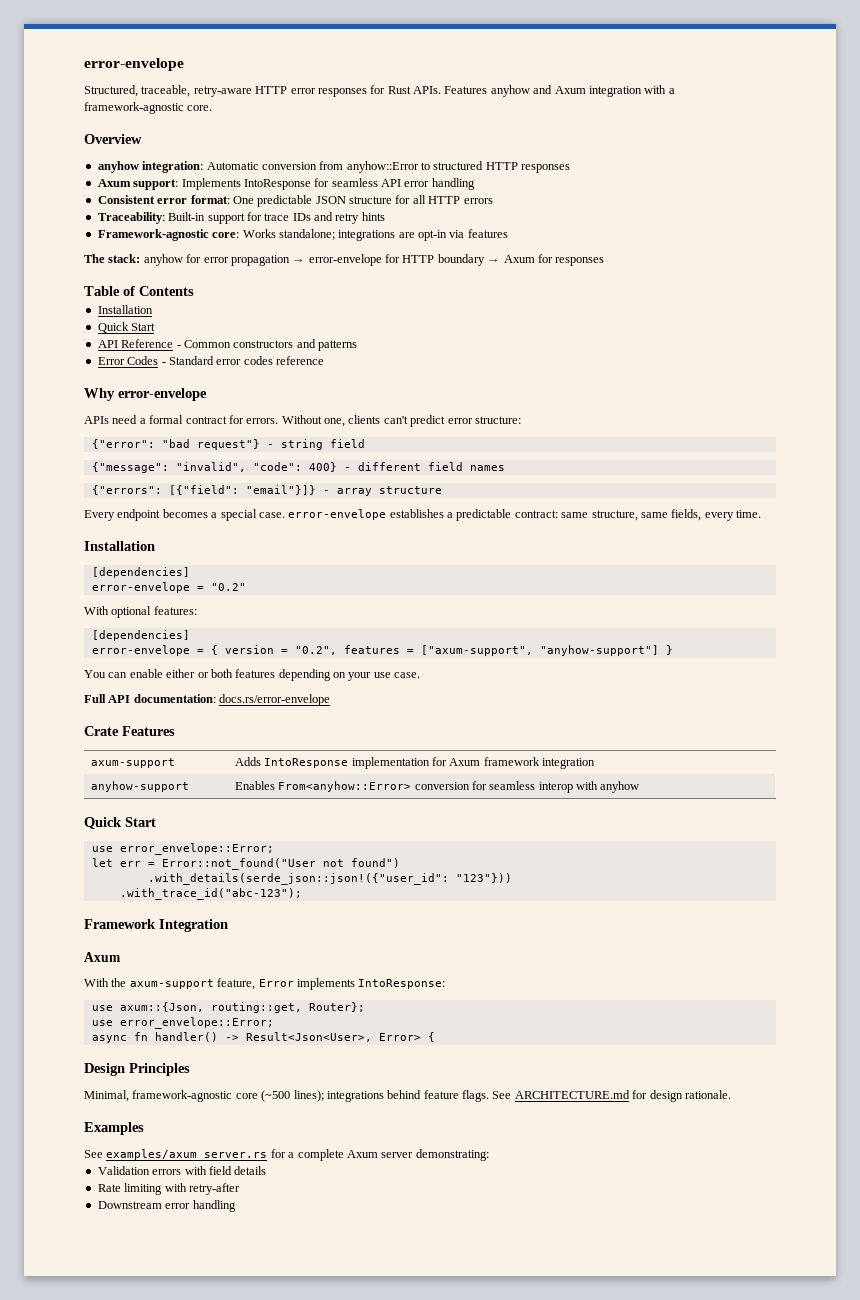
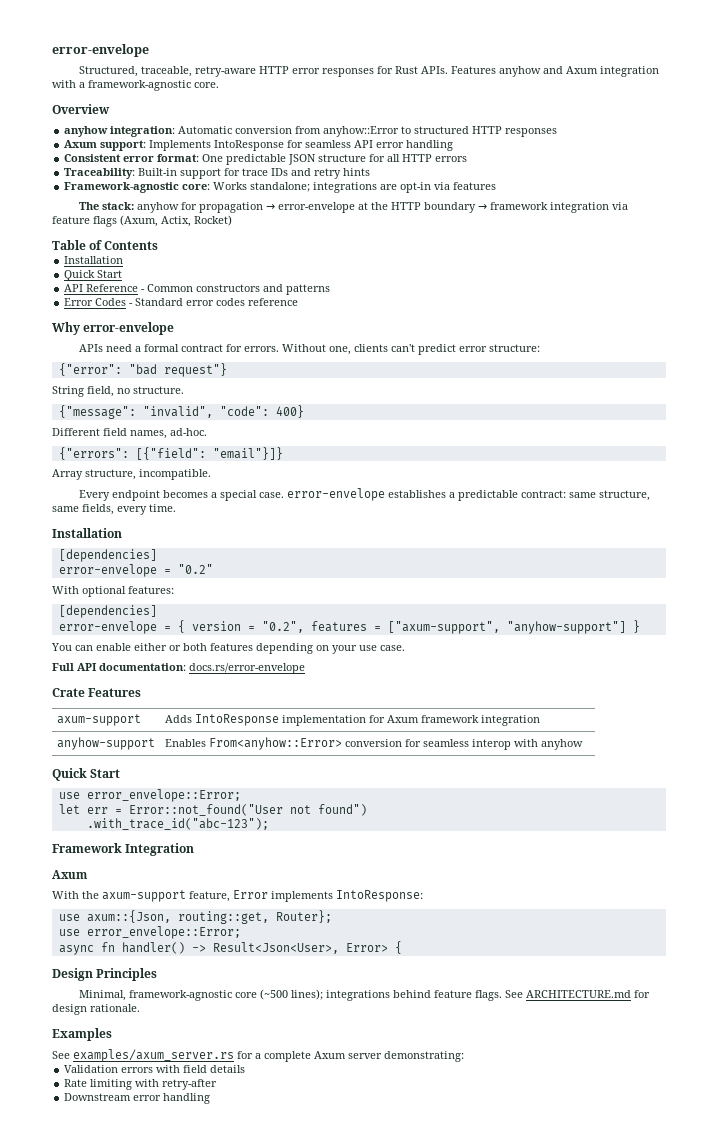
- The stack: anyhow for error propagation → error-envelope for HTTP boundary → Axum for responses
+ The stack: anyhow for propagation → error-envelope at the HTTP boundary → framework integration via feature flags (Axum, Actix, Rocket)
- {"error": "bad request"} - string field
+ {"error": "bad request"}
+ String field, no structure.
- {"message": "invalid", "code": 400} - different field names
+ {"message": "invalid", "code": 400}
+ Different field names, ad-hoc.
- {"errors": [{"field": "email"}]} - array structure
+ {"errors": [{"field": "email"}]}
+ Array structure, incompatible.
- .with_details(serde_json::json!({"user_id": "123"}))

